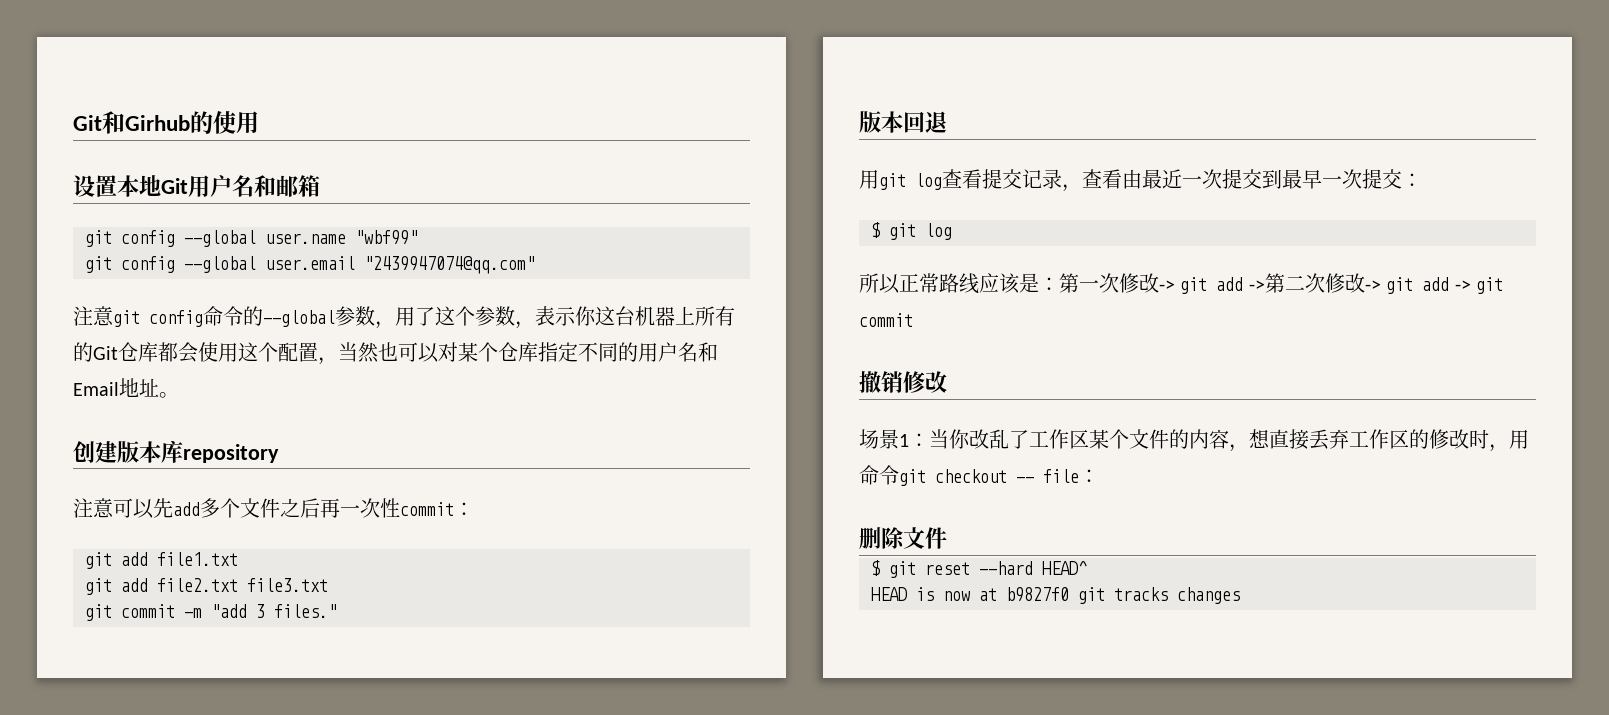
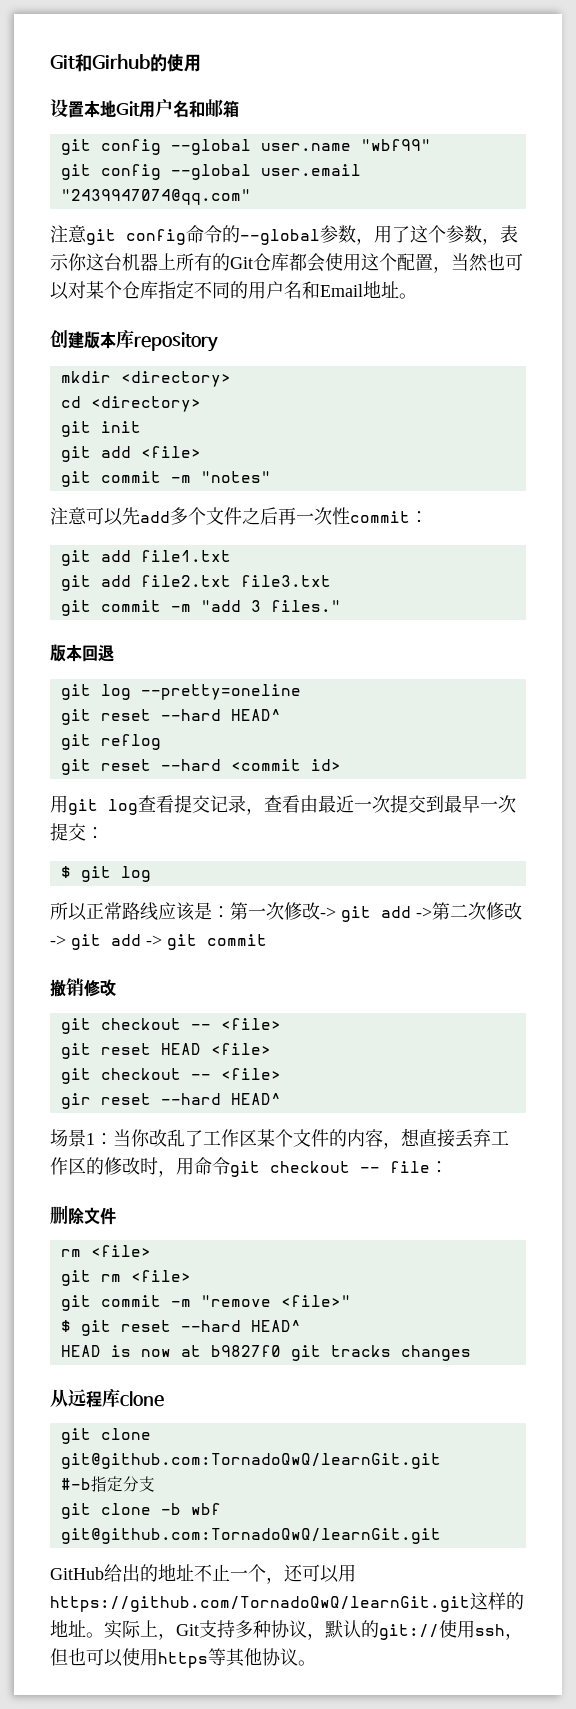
+ mkdir <directory>
+ cd <directory>
+ git init
+ git add <file>
+ git commit -m "notes"
+ git log --pretty=oneline
+ git reset --hard HEAD^
+ git reflog
+ git reset --hard <commit id>
  撤销修改
+ git checkout -- <file>
+ git reset HEAD <file>
+ git checkout -- <file>
+ gir reset --hard HEAD^
  删除文件
+ rm <file>
+ git rm <file>
+ git commit -m "remove <file>"
+ 从远程库clone
+ git clone git@github.com:TornadoQwQ/learnGit.git
+ #-b指定分支
+ git clone -b wbf git@github.com:TornadoQwQ/learnGit.git
+ GitHub给出的地址不止一个，还可以用https://github.com/TornadoQwQ/learnGit.git这样的地址。实际上，Git支持多种协议，默认的git://使用ssh，但也可以使用https等其他协议。

